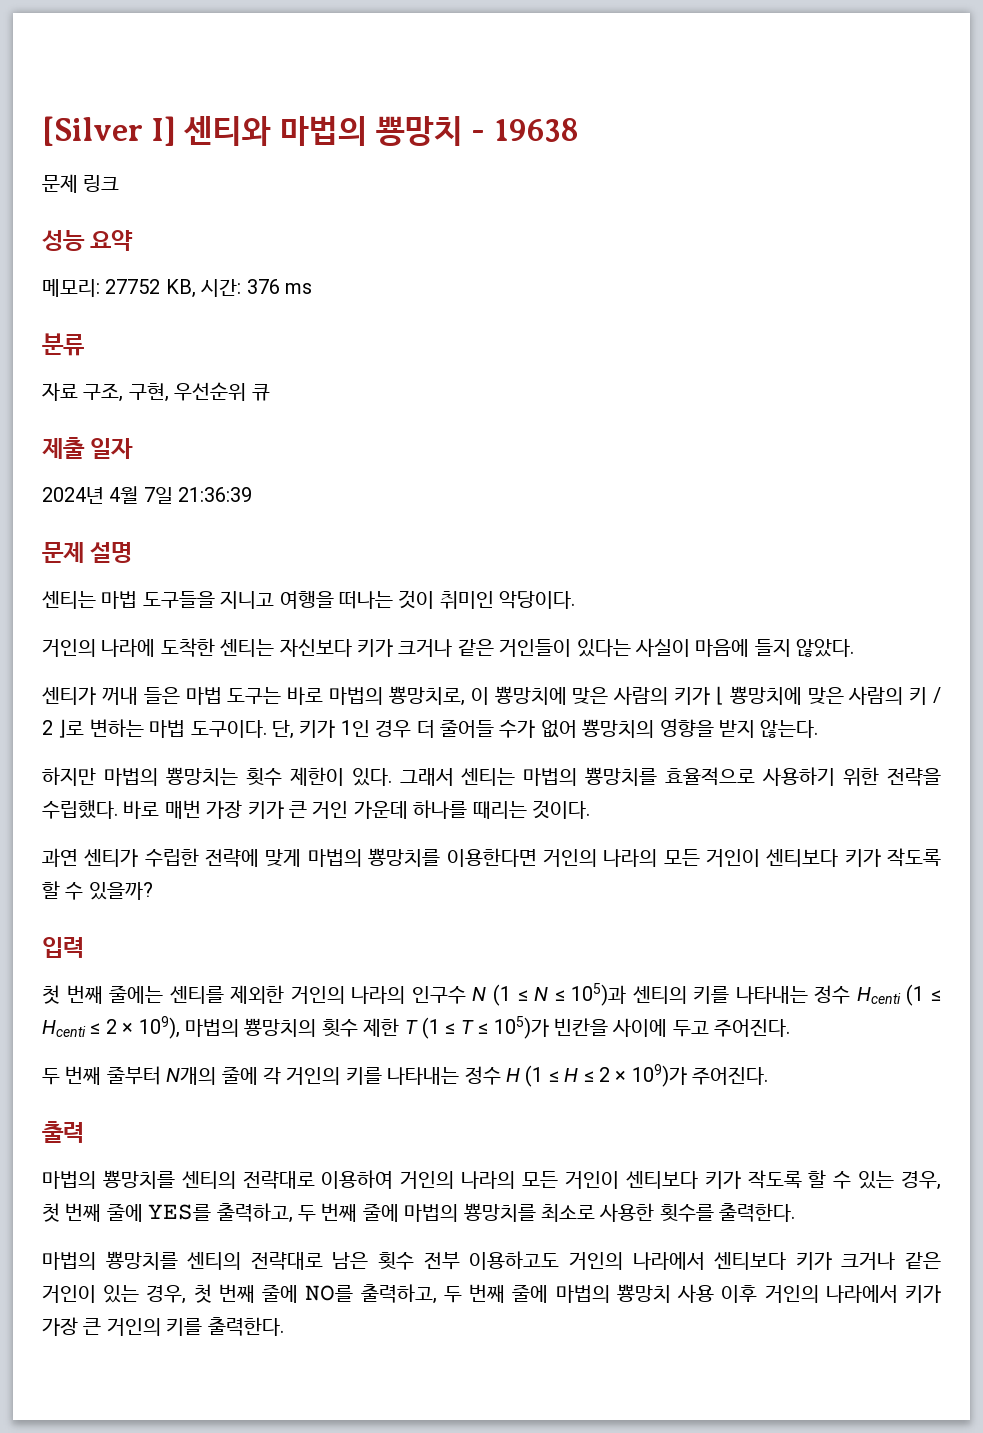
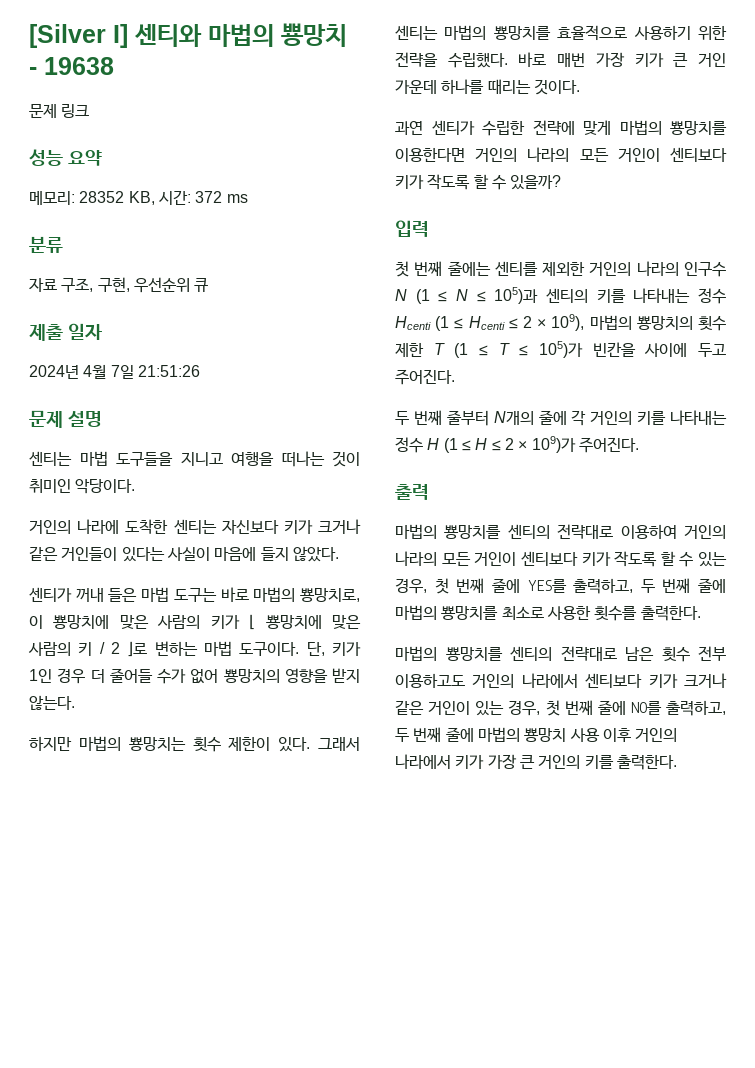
- 메모리: 27752 KB, 시간: 376 ms
+ 메모리: 28352 KB, 시간: 372 ms
- 2024년 4월 7일 21:36:39
+ 2024년 4월 7일 21:51:26

